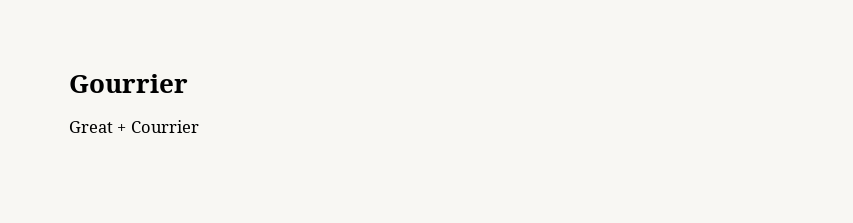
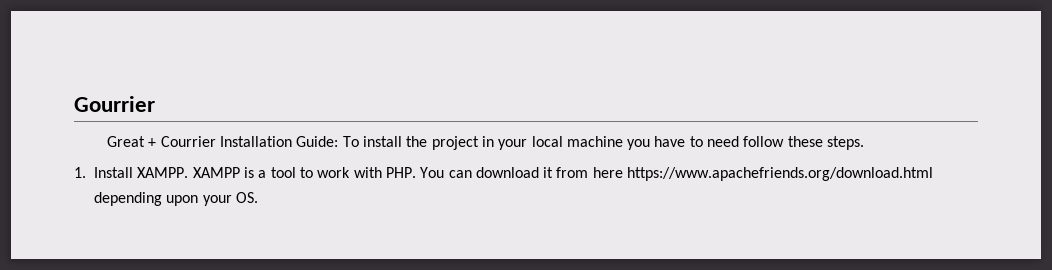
- Great + Courrier
+ Great + Courrier Installation Guide: To install the project in your local machine you have to need follow these steps.
+ 1. Install XAMPP. XAMPP is a tool to work with PHP. You can download it from here https://www.apachefriends.org/download.html depending upon your OS.

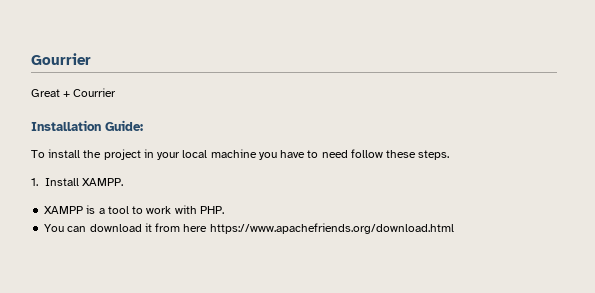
- Great + Courrier Installation Guide: To install the project in your local machine you have to need follow these steps.
+ Great + Courrier
+ Installation Guide:
+ To install the project in your local machine you have to need follow these steps.
- 1. Install XAMPP. XAMPP is a tool to work with PHP. You can download it from here https://www.apachefriends.org/download.html depending upon your OS.
+ 1. Install XAMPP.
+ XAMPP is a tool to work with PHP.
+ You can download it from here https://www.apachefriends.org/download.html

